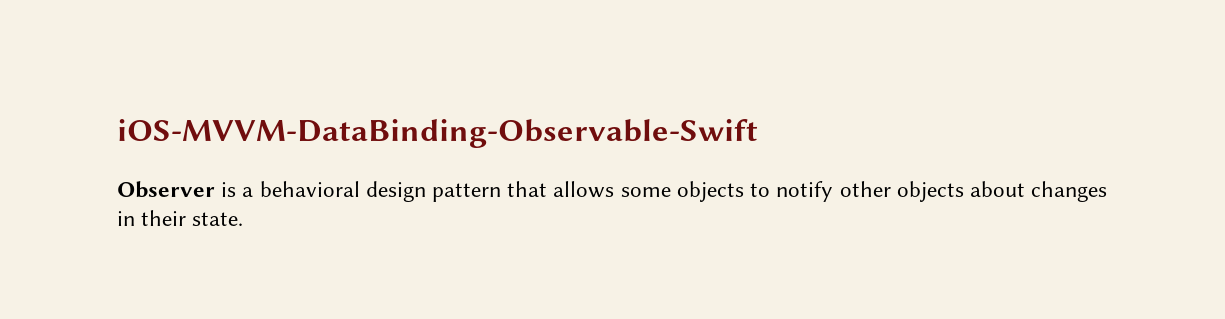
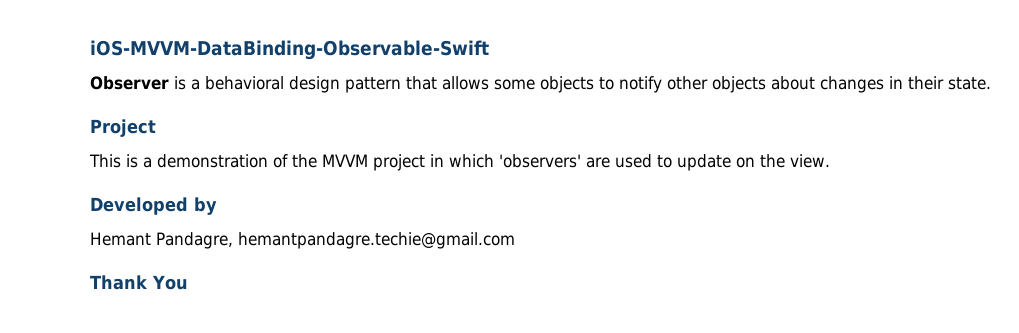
+ Project
+ This is a demonstration of the MVVM project in which 'observers' are used to update on the view.
+ Developed by
+ Hemant Pandagre, hemantpandagre.techie@gmail.com
+ Thank You

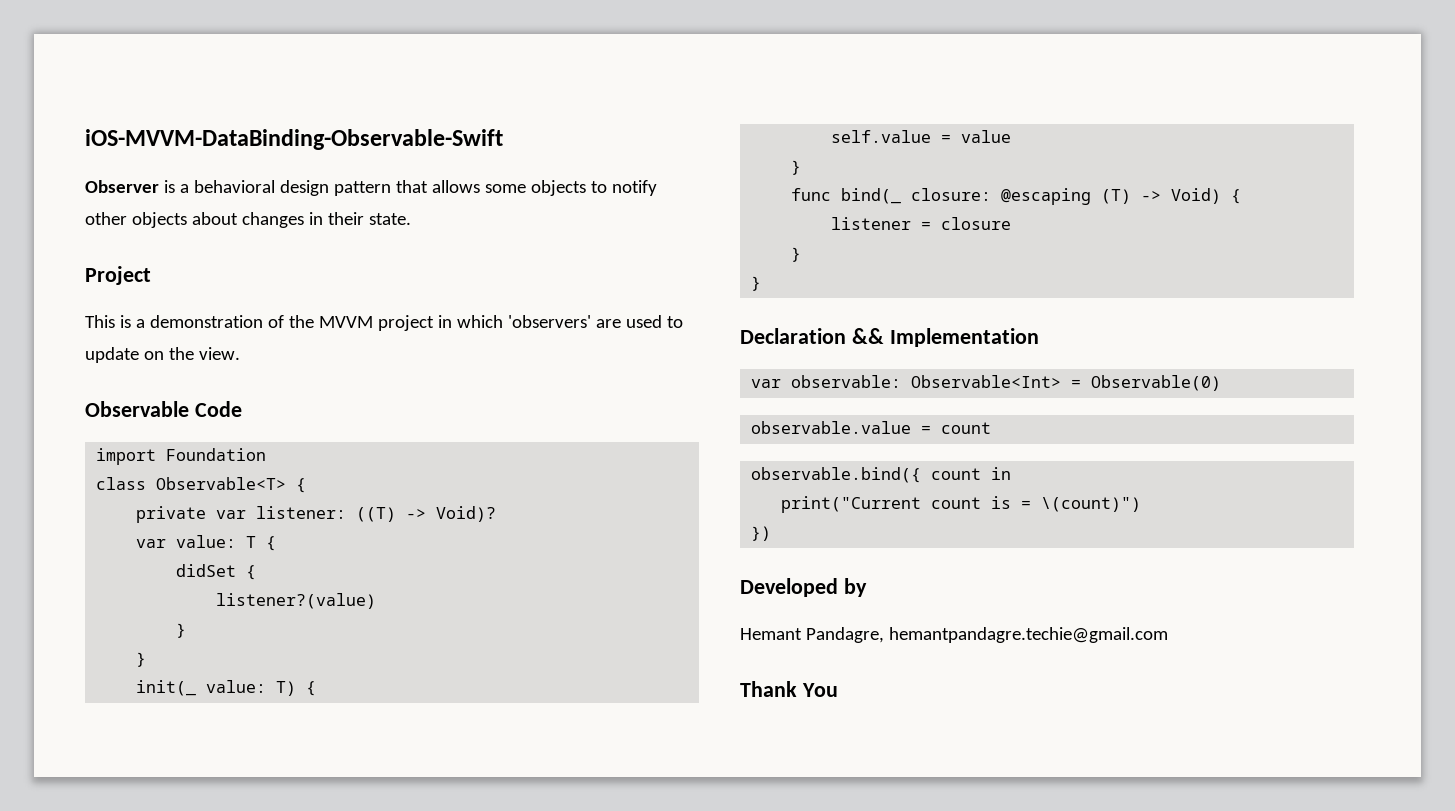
+ Observable Code
+ import Foundation
+ class Observable<T> {
+ private var listener: ((T) -> Void)?
+ var value: T {
+ didSet {
+ listener?(value)
+ }
+ }
+ init(_ value: T) {
+ self.value = value
+ }
+ func bind(_ closure: @escaping (T) -> Void) {
+ listener = closure
+ }
+ }
+ Declaration && Implementation
+ var observable: Observable<Int> = Observable(0)
+ observable.value = count
+ observable.bind({ count in
+ print("Current count is = \(count)")
+ })

